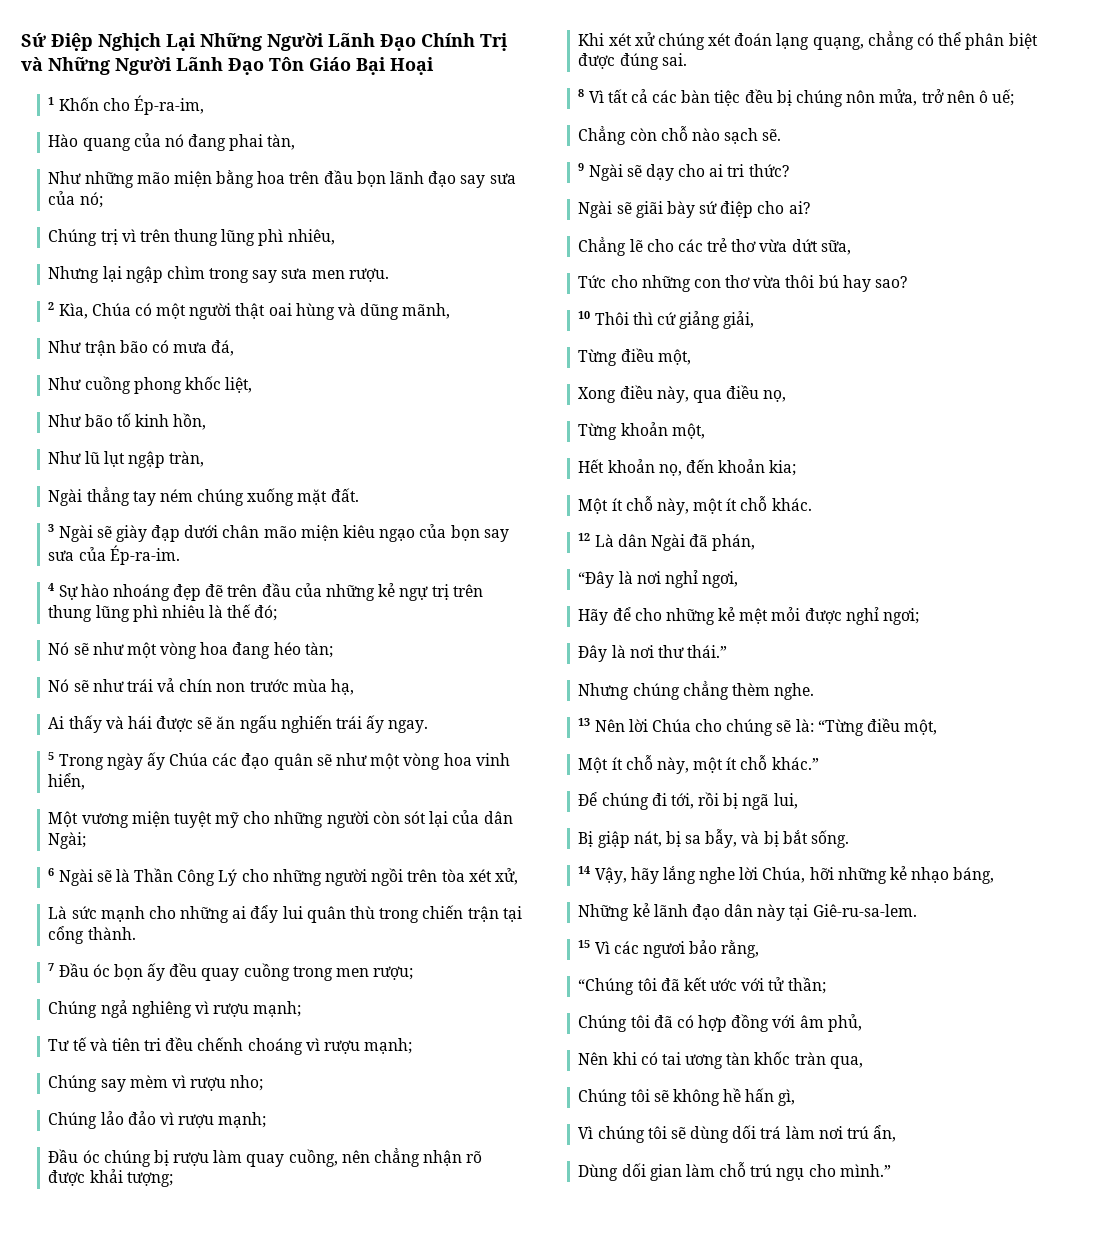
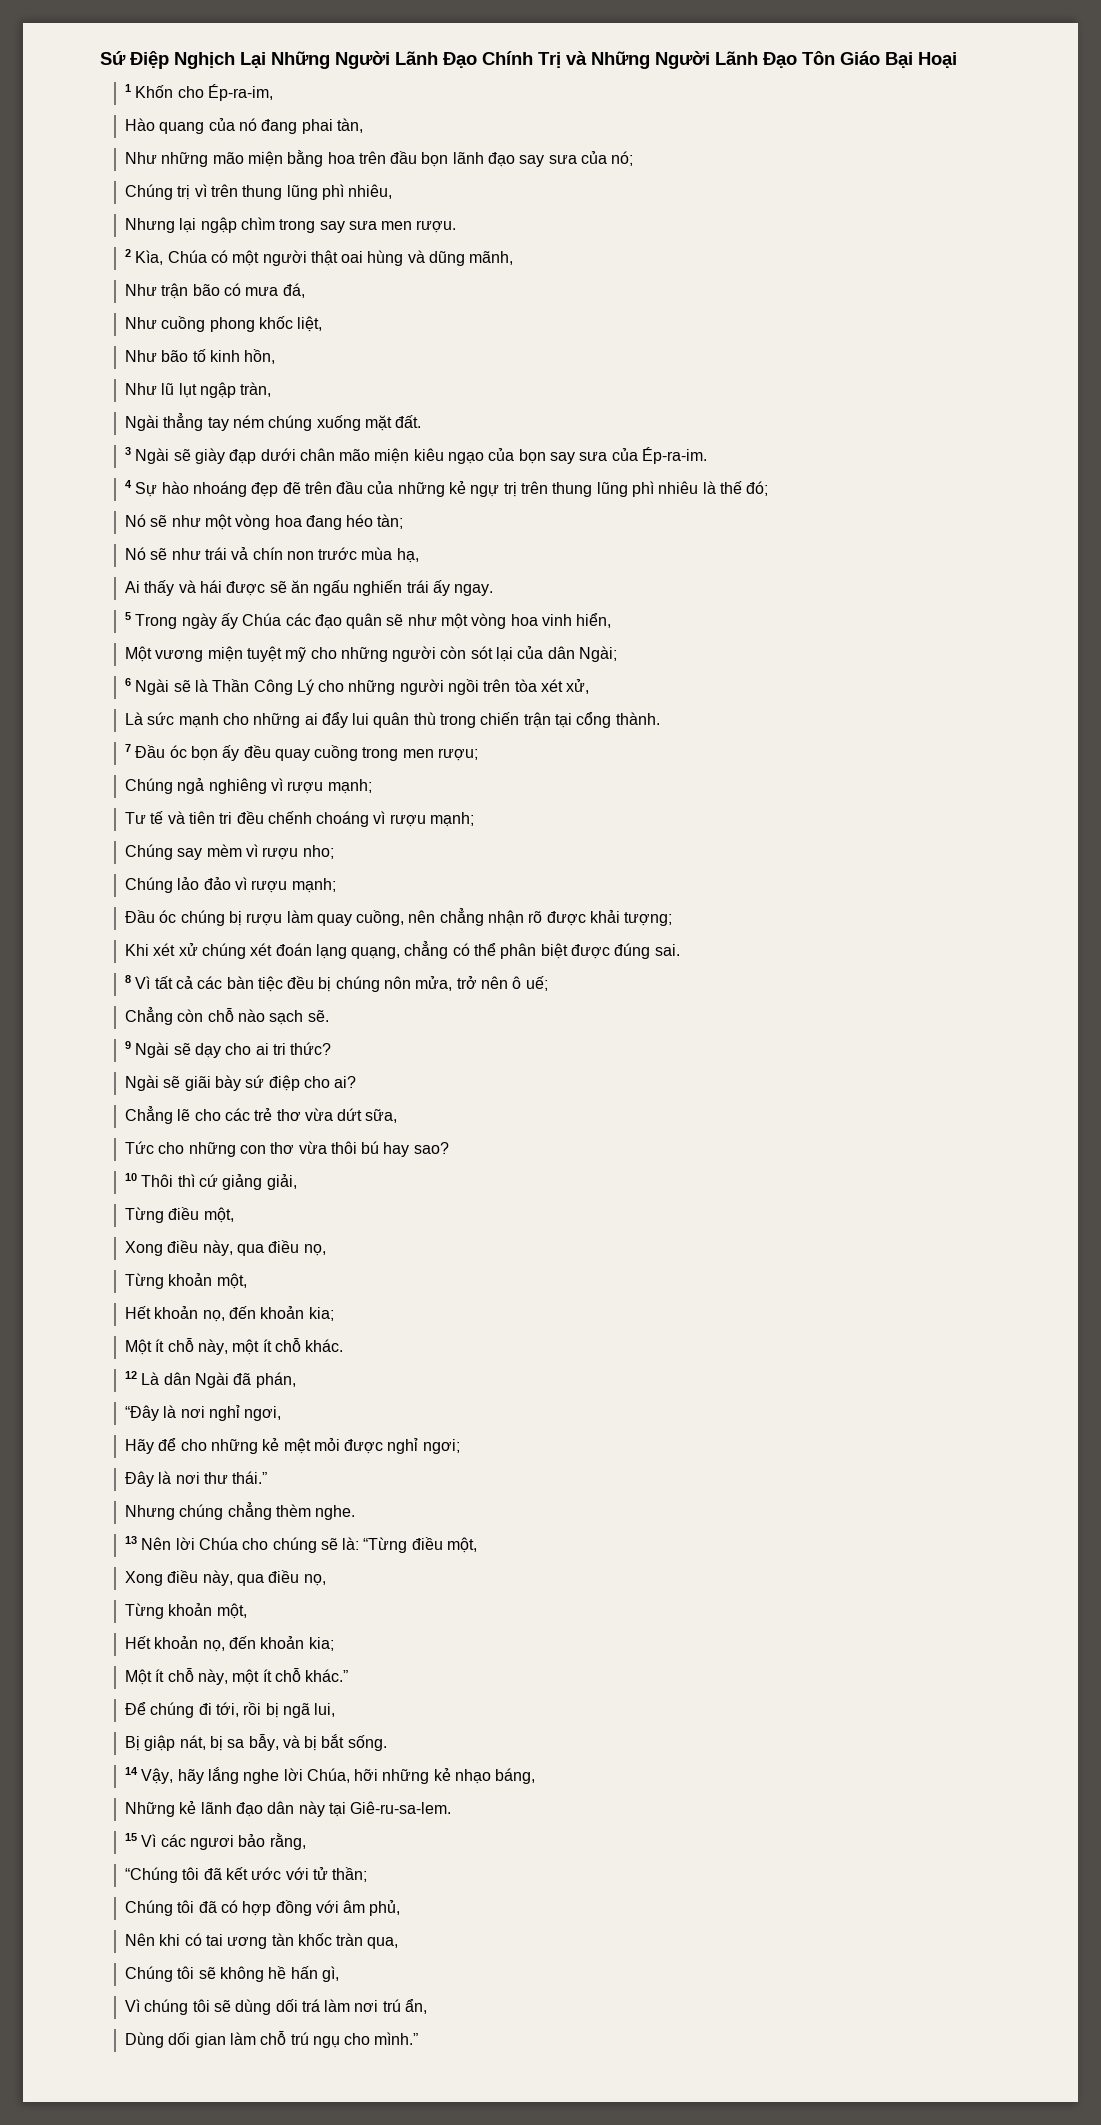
  13 Nên lời Chúa cho chúng sẽ là: “Từng điều một,
+ Xong điều này, qua điều nọ,
+ Từng khoản một,
+ Hết khoản nọ, đến khoản kia;

